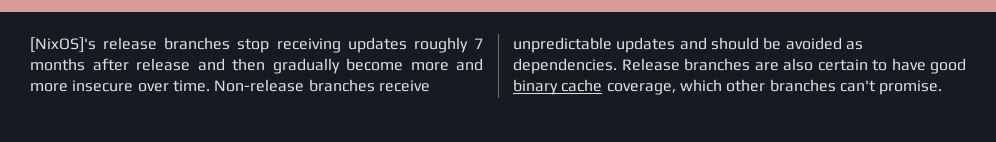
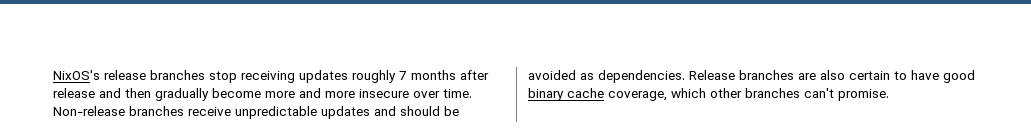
- [NixOS]'s release branches stop receiving updates roughly 7 months after release and then gradually become more and more insecure over time.
+ NixOS's release branches stop receiving updates roughly 7 months after release and then gradually become more and more insecure over time.

